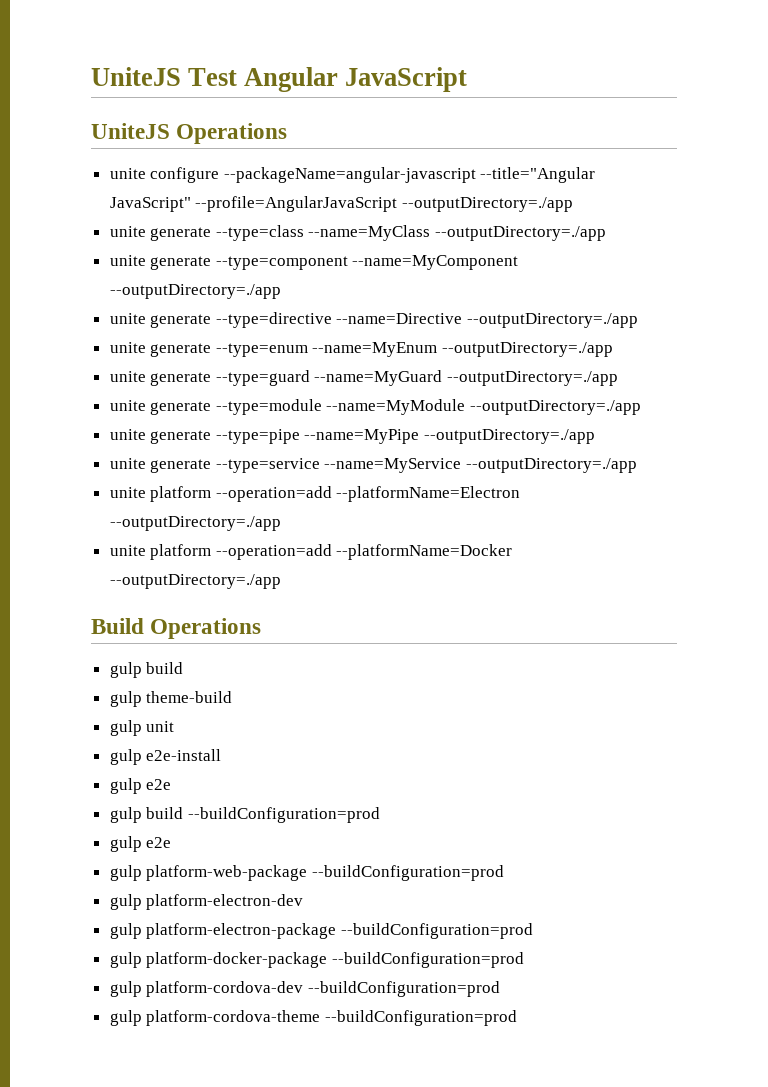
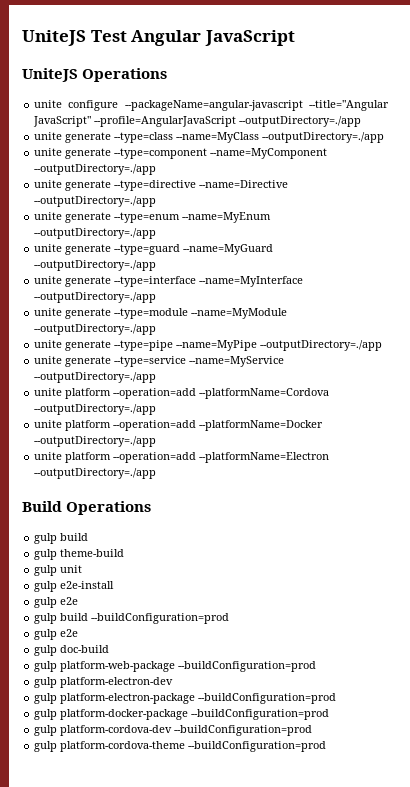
+ unite generate --type=interface --name=MyInterface --outputDirectory=./app
- unite platform --operation=add --platformName=Electron --outputDirectory=./app
+ unite platform --operation=add --platformName=Cordova --outputDirectory=./app
+ unite platform --operation=add --platformName=Electron --outputDirectory=./app
+ gulp doc-build

